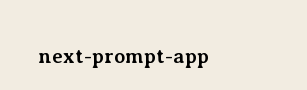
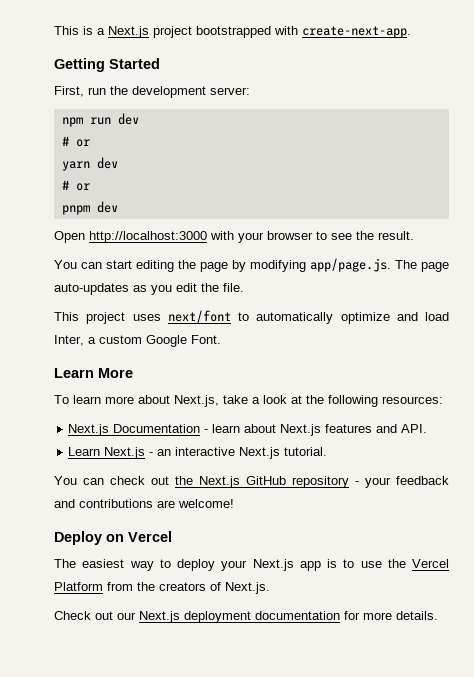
- next-prompt-app
+ This is a Next.js project bootstrapped with create-next-app.
+ Getting Started
+ First, run the development server:
+ npm run dev
+ # or
+ yarn dev
+ # or
+ pnpm dev
+ Open http://localhost:3000 with your browser to see the result.
+ You can start editing the page by modifying app/page.js. The page auto-updates as you edit the file.
+ This project uses next/font to automatically optimize and load Inter, a custom Google Font.
+ Learn More
+ To learn more about Next.js, take a look at the following resources:
+ Next.js Documentation - learn about Next.js features and API.
+ Learn Next.js - an interactive Next.js tutorial.
+ You can check out the Next.js GitHub repository - your feedback and contributions are welcome!
+ Deploy on Vercel
+ The easiest way to deploy your Next.js app is to use the Vercel Platform from the creators of Next.js.
+ Check out our Next.js deployment documentation for more details.

